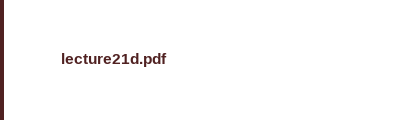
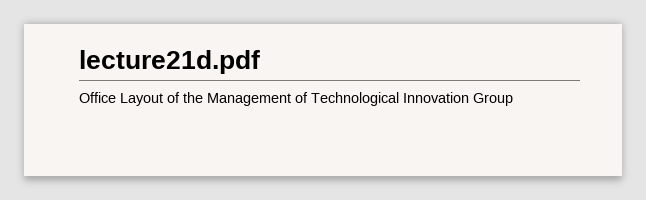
+ Office Layout of the Management of Technological Innovation Group

